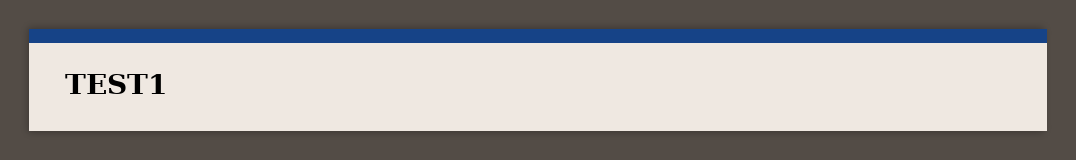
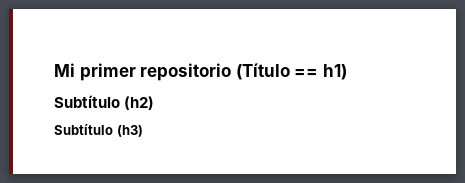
- TEST1
+ Mi primer repositorio (Título == h1)
+ Subtítulo (h2)
+ Subtítulo (h3)

